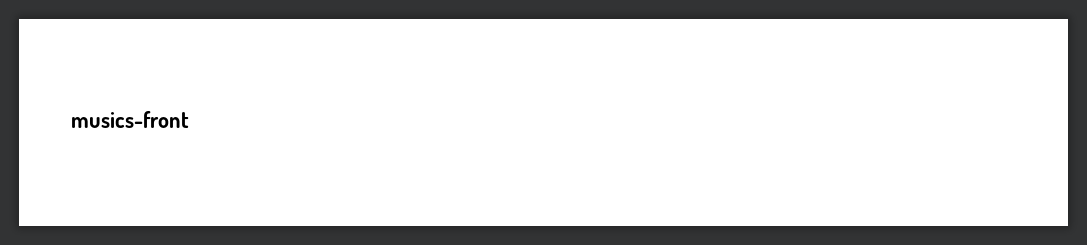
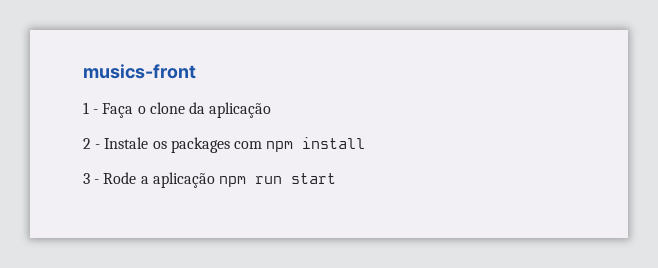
+ 1 - Faça o clone da aplicação
+ 2 - Instale os packages com npm install
+ 3 - Rode a aplicação npm run start

